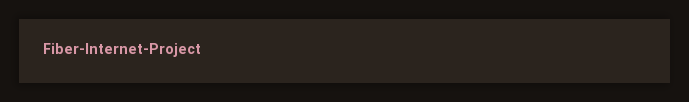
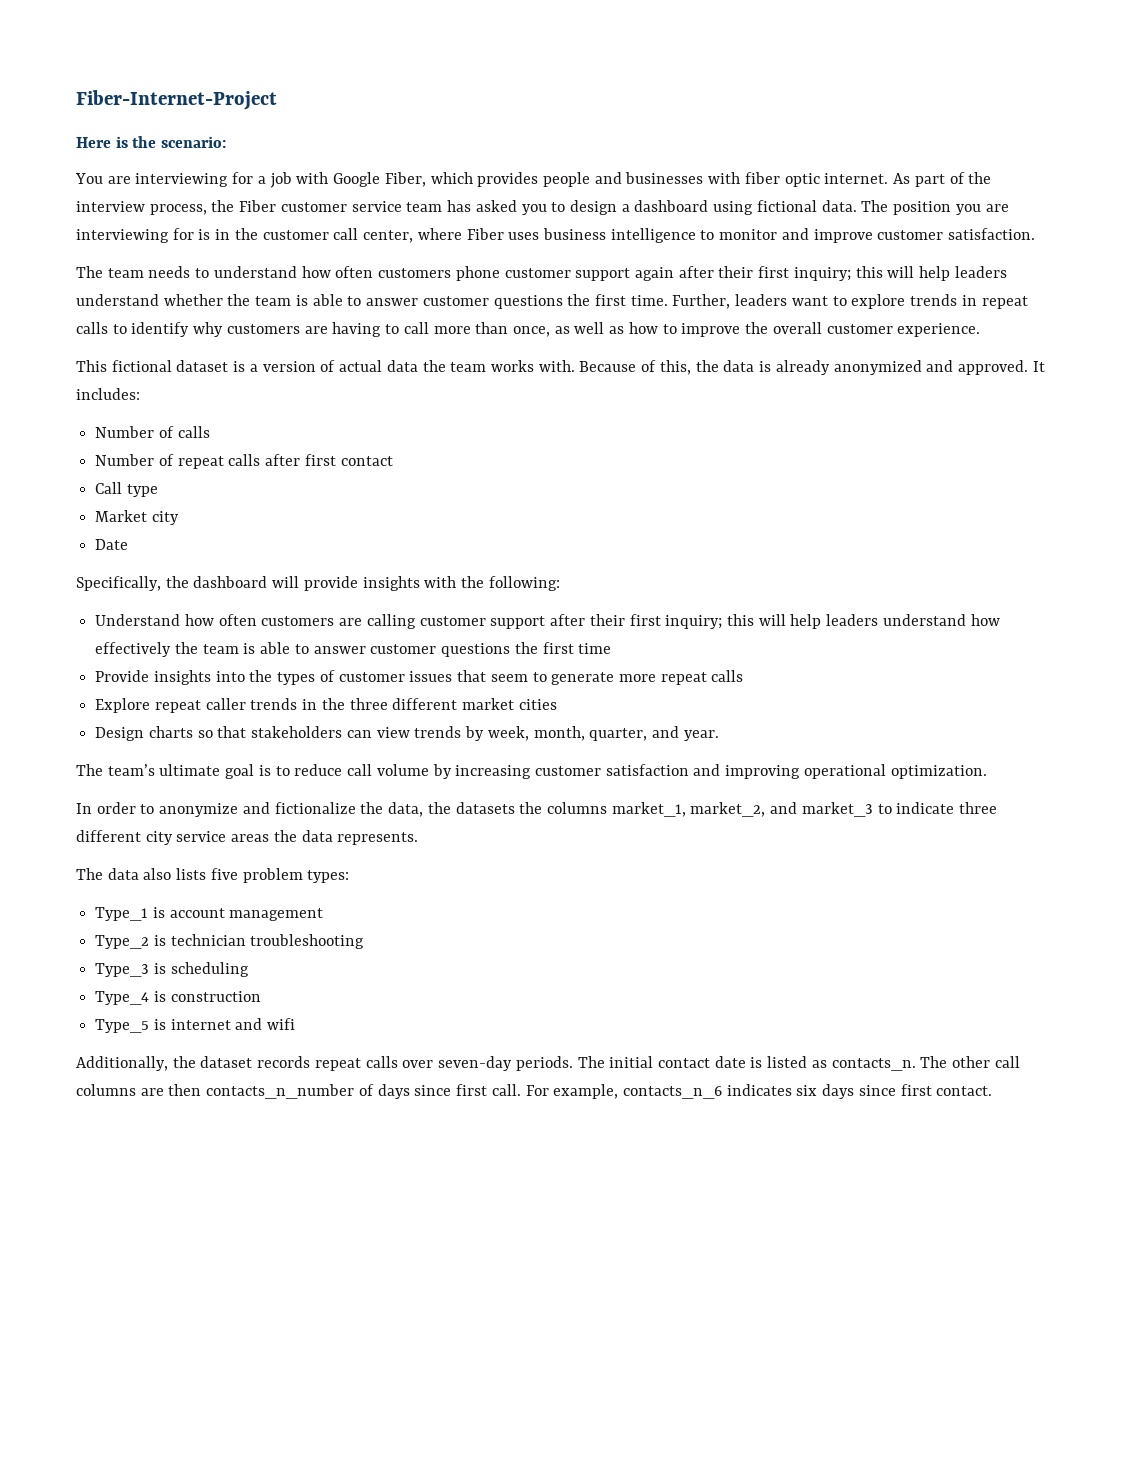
+ Here is the scenario:
+ You are interviewing for a job with Google Fiber, which provides people and businesses with fiber optic internet. As part of the interview process, the Fiber customer service team has asked you to design a dashboard using fictional data. The position you are interviewing for is in the customer call center, where Fiber uses business intelligence to monitor and improve customer satisfaction.
+ The team needs to understand how often customers phone customer support again after their first inquiry; this will help leaders understand whether the team is able to answer customer questions the first time. Further, leaders want to explore trends in repeat calls to identify why customers are having to call more than once, as well as how to improve the overall customer experience.
+ This fictional dataset is a version of actual data the team works with. Because of this, the data is already anonymized and approved. It includes:
+ Number of calls
+ Number of repeat calls after first contact
+ Call type
+ Market city
+ Date
+ Specifically, the dashboard will provide insights with the following:
+ Understand how often customers are calling customer support after their first inquiry; this will help leaders understand how effectively the team is able to answer customer questions the first time
+ Provide insights into the types of customer issues that seem to generate more repeat calls
+ Explore repeat caller trends in the three different market cities
+ Design charts so that stakeholders can view trends by week, month, quarter, and year.
+ The team’s ultimate goal is to reduce call volume by increasing customer satisfaction and improving operational optimization.
+ In order to anonymize and fictionalize the data, the datasets the columns market_1, market_2, and market_3 to indicate three different city service areas the data represents.
+ The data also lists five problem types:
+ Type_1 is account management
+ Type_2 is technician troubleshooting
+ Type_3 is scheduling
+ Type_4 is construction
+ Type_5 is internet and wifi
+ Additionally, the dataset records repeat calls over seven-day periods. The initial contact date is listed as contacts_n. The other call columns are then contacts_n_number of days since first call. For example, contacts_n_6 indicates six days since first contact.

